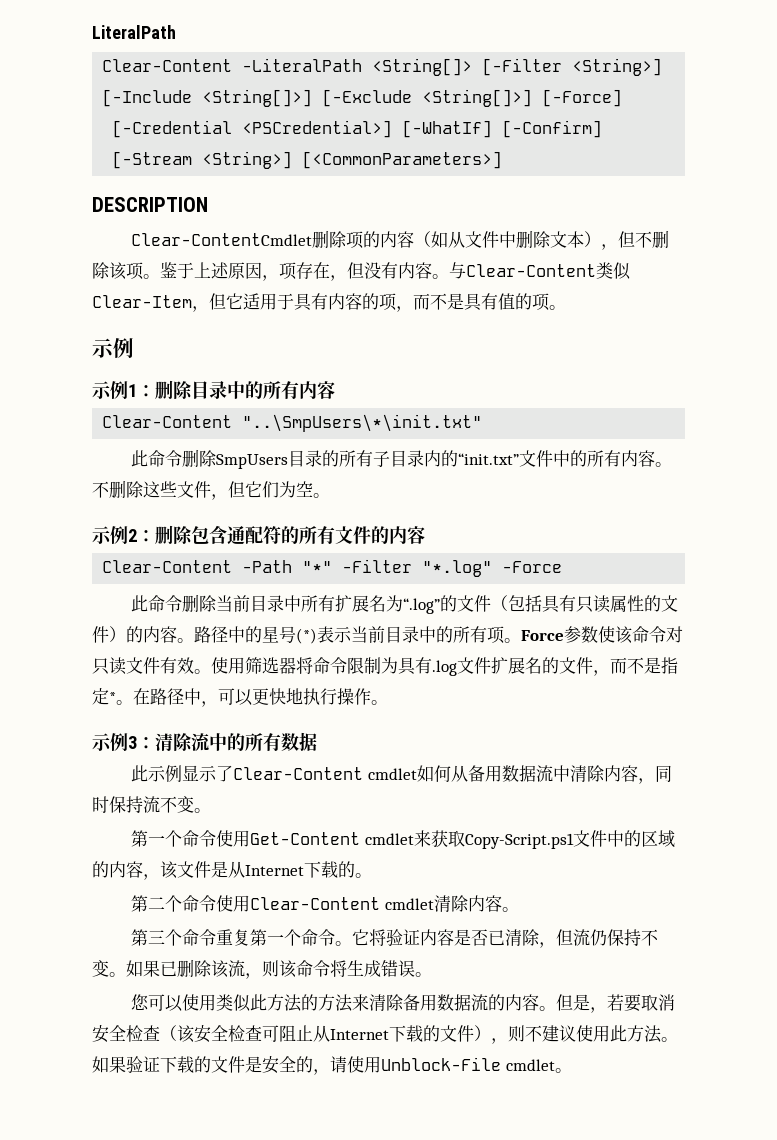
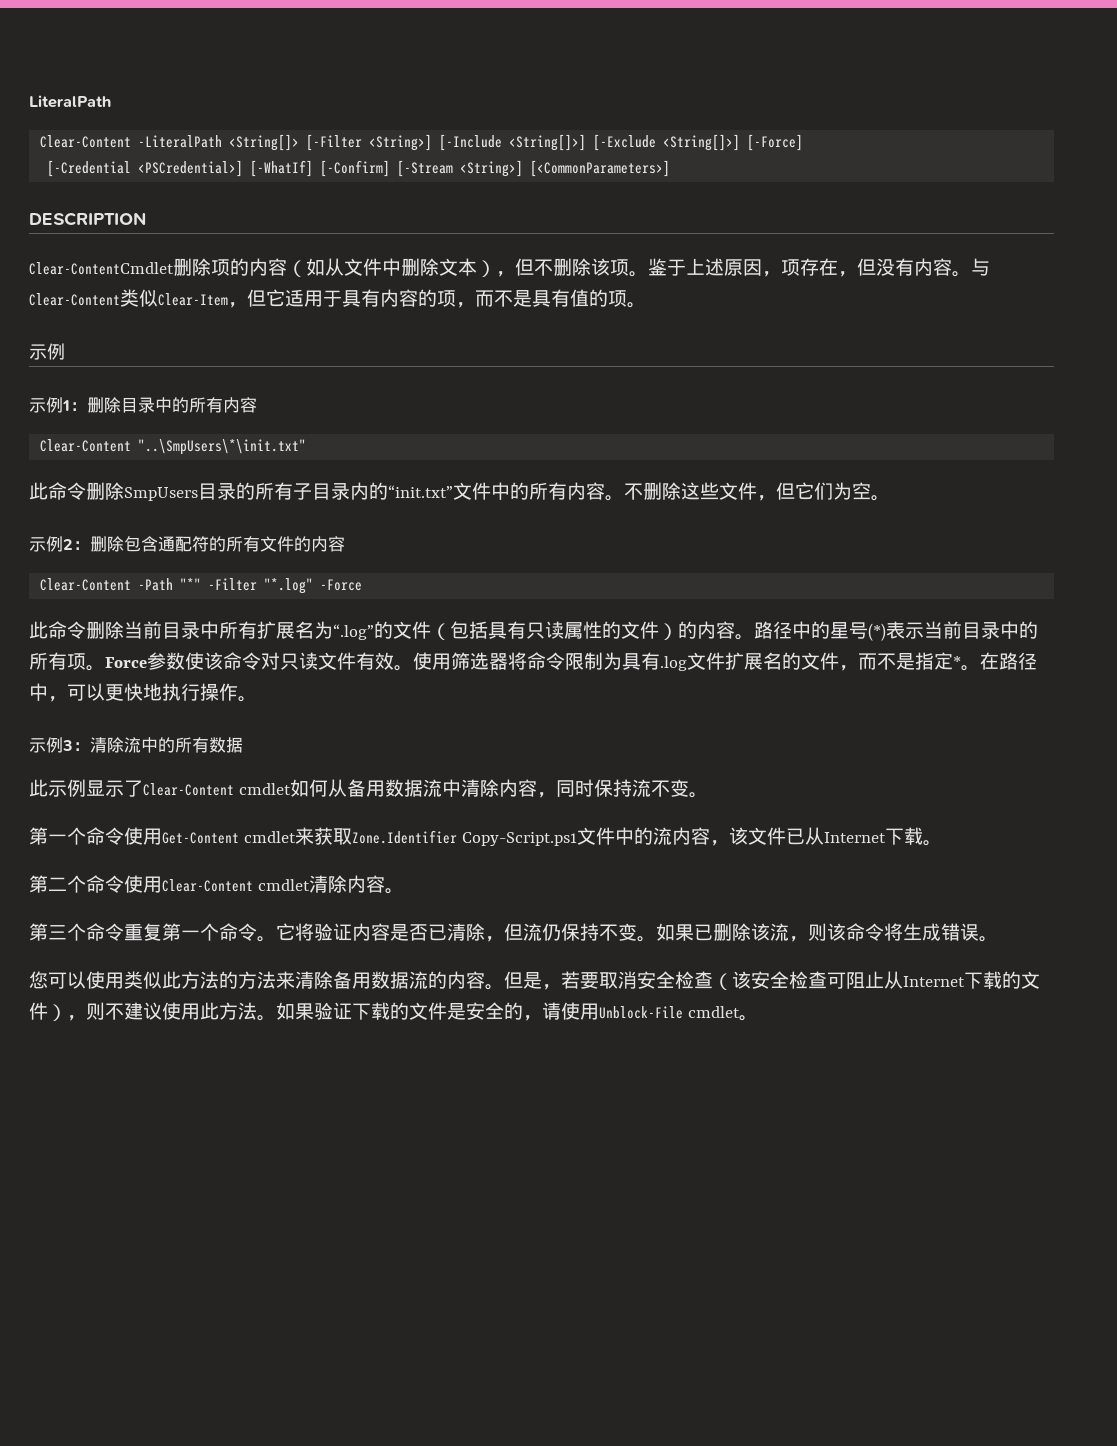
- 第一个命令使用Get-Content cmdlet来获取Copy-Script.ps1文件中的区域的内容，该文件是从Internet下载的。
+ 第一个命令使用Get-Content cmdlet来获取Zone.Identifier Copy-Script.ps1文件中的流内容，该文件已从Internet下载。

